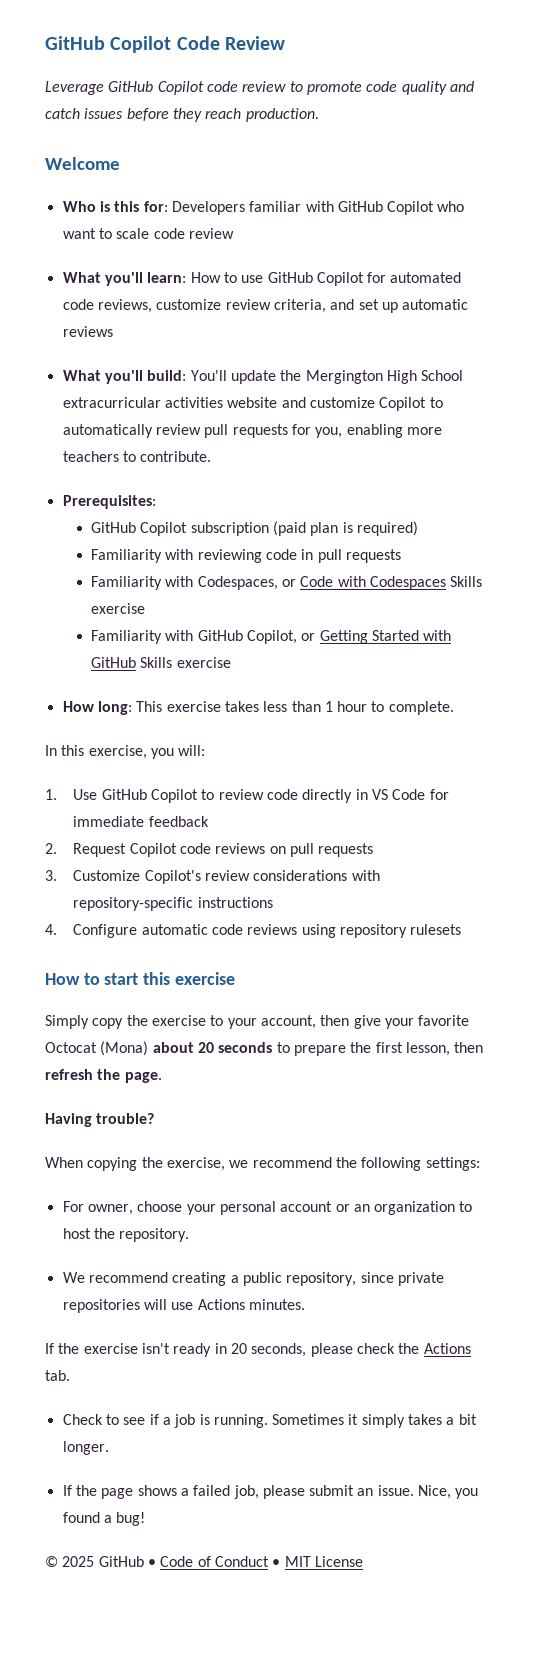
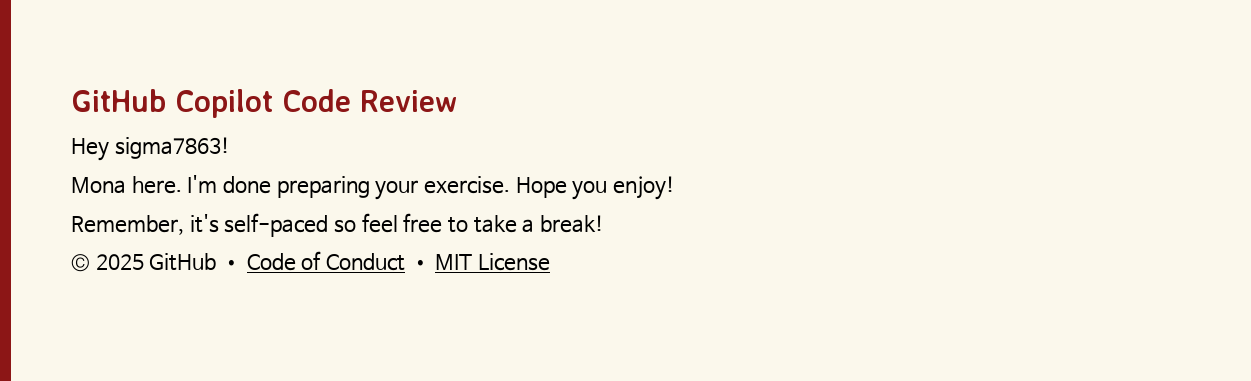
- Leverage GitHub Copilot code review to promote code quality and catch issues before they reach production.
- Welcome
- Who is this for: Developers familiar with GitHub Copilot who want to scale code review
- What you'll learn: How to use GitHub Copilot for automated code reviews, customize review criteria, and set up automatic reviews
- What you'll build: You'll update the Mergington High School extracurricular activities website and customize Copilot to automatically review pull requests for you, enabling more teachers to contribute.
- Prerequisites:
- GitHub Copilot subscription (paid plan is required)
- Familiarity with reviewing code in pull requests
- Familiarity with Codespaces, or Code with Codespaces Skills exercise
- Familiarity with GitHub Copilot, or Getting Started with GitHub Skills exercise
- How long: This exercise takes less than 1 hour to complete.
- In this exercise, you will:
- 1. Use GitHub Copilot to review code directly in VS Code for immediate feedback
- 2. Request Copilot code reviews on pull requests
- 3. Customize Copilot's review considerations with repository-specific instructions
- 4. Configure automatic code reviews using repository rulesets
- How to start this exercise
- Simply copy the exercise to your account, then give your favorite Octocat (Mona) about 20 seconds to prepare the first lesson, then refresh the page.
- Having trouble?
- When copying the exercise, we recommend the following settings:
- For owner, choose your personal account or an organization to host the repository.
- We recommend creating a public repository, since private repositories will use Actions minutes.
- If the exercise isn't ready in 20 seconds, please check the Actions tab.
- Check to see if a job is running. Sometimes it simply takes a bit longer.
- If the page shows a failed job, please submit an issue. Nice, you found a bug!
+ Hey sigma7863!
+ Mona here. I'm done preparing your exercise. Hope you enjoy!
+ Remember, it's self-paced so feel free to take a break!

